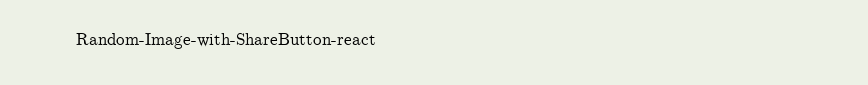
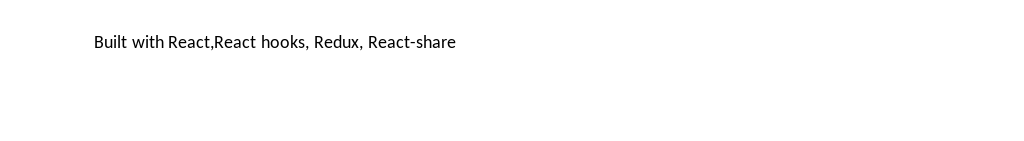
- Random-Image-with-ShareButton-react
+ Built with React,React hooks, Redux, React-share

